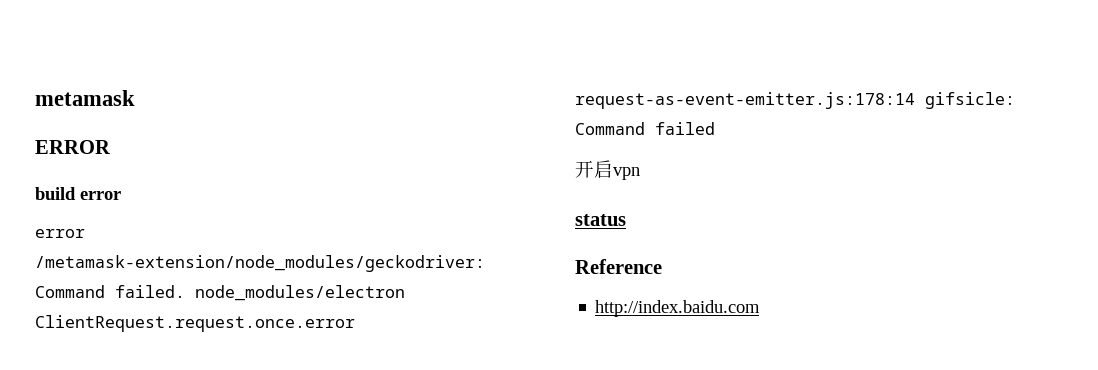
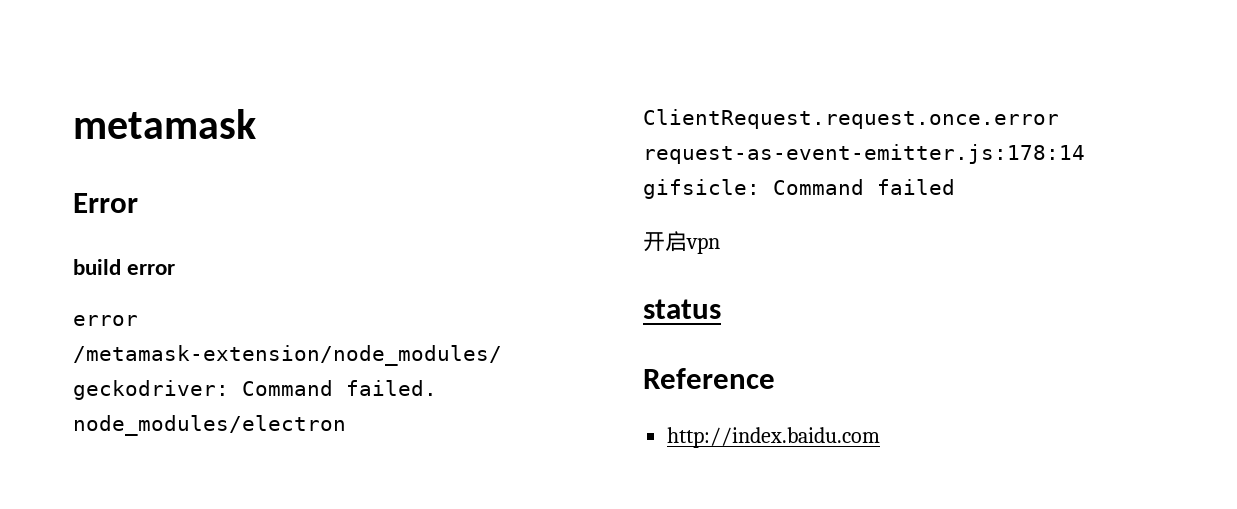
- ERROR
+ Error

